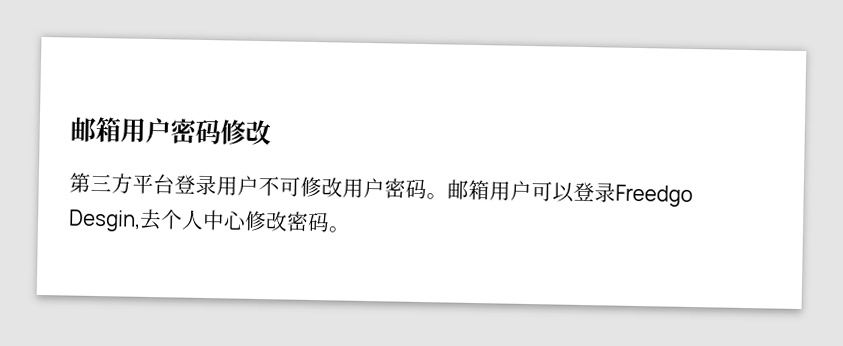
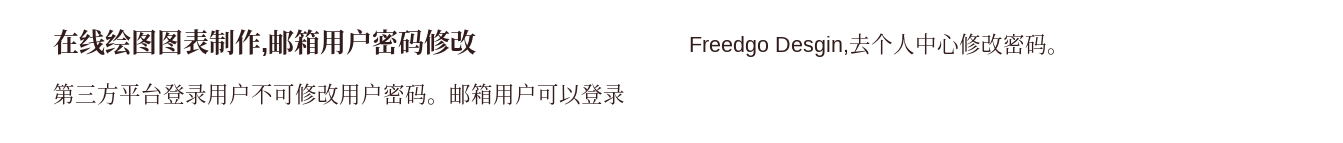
- 邮箱用户密码修改
+ 在线绘图图表制作,邮箱用户密码修改

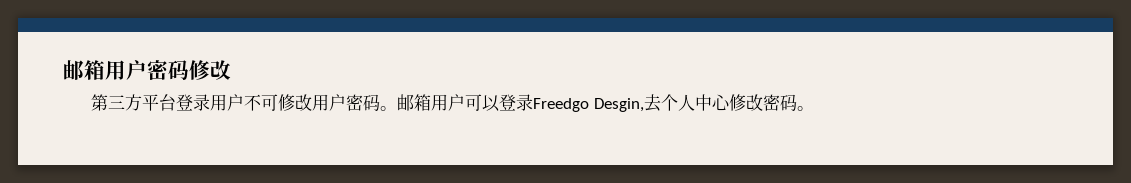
- 在线绘图图表制作,邮箱用户密码修改
+ 邮箱用户密码修改

